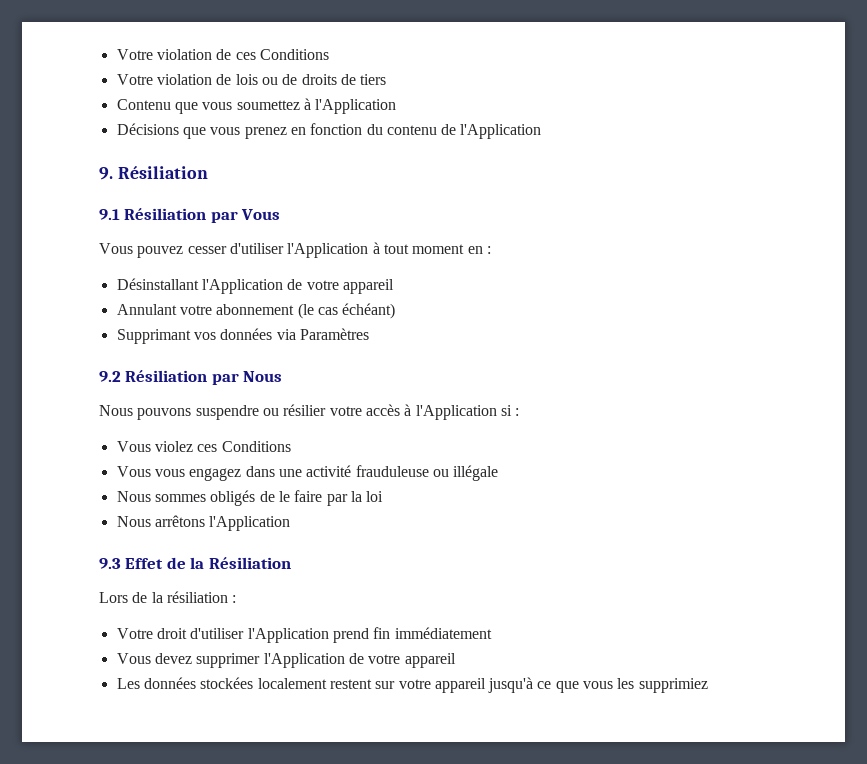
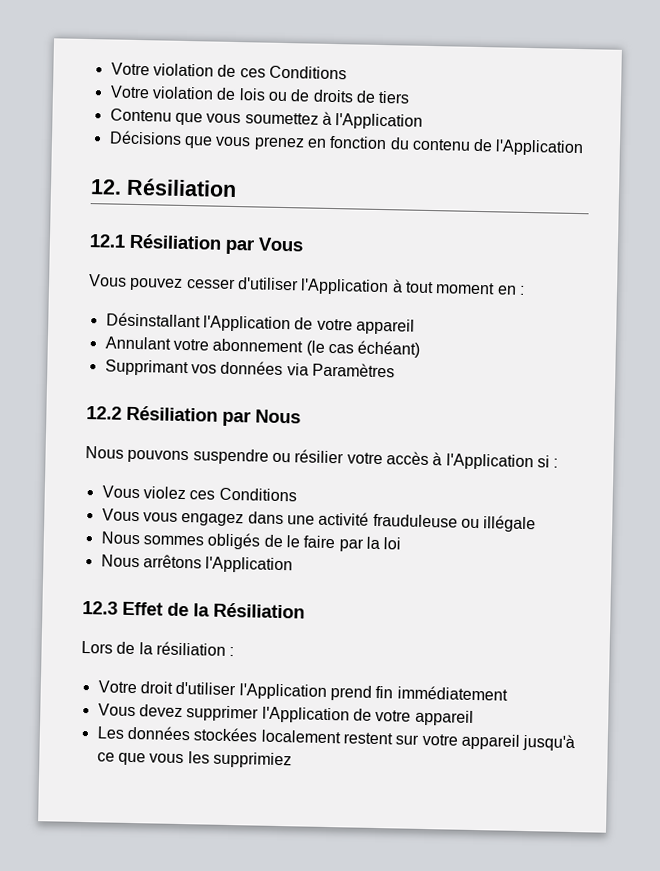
- 9. Résiliation
- 9.1 Résiliation par Vous
+ 12. Résiliation
+ 12.1 Résiliation par Vous
- 9.2 Résiliation par Nous
+ 12.2 Résiliation par Nous
- 9.3 Effet de la Résiliation
+ 12.3 Effet de la Résiliation

